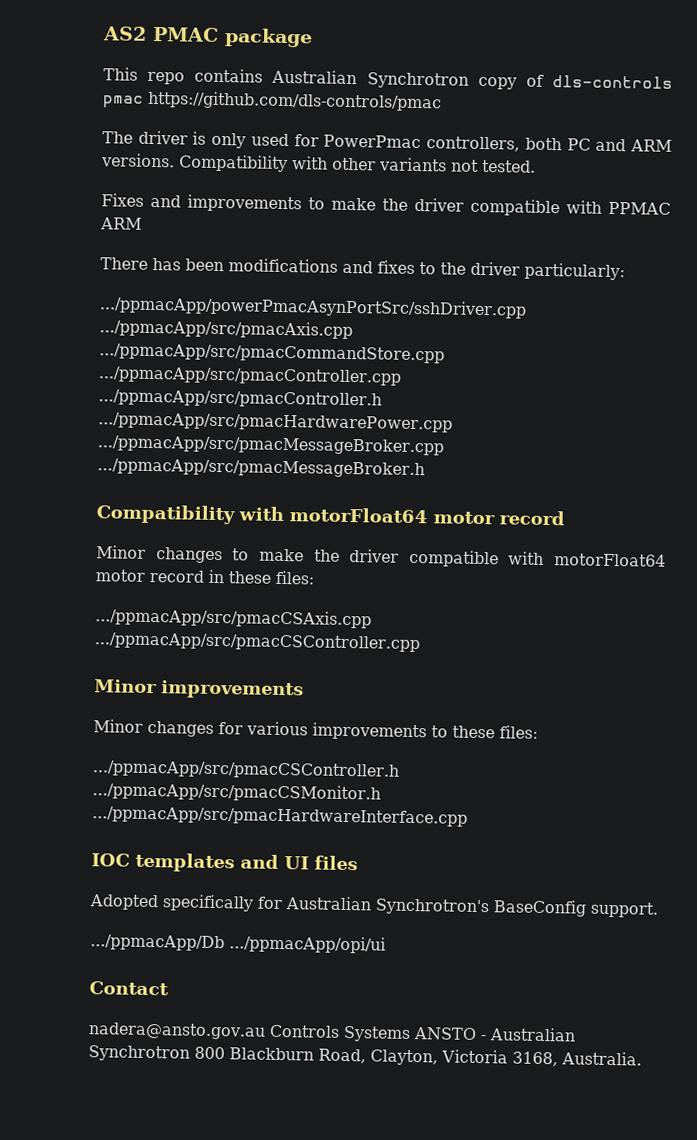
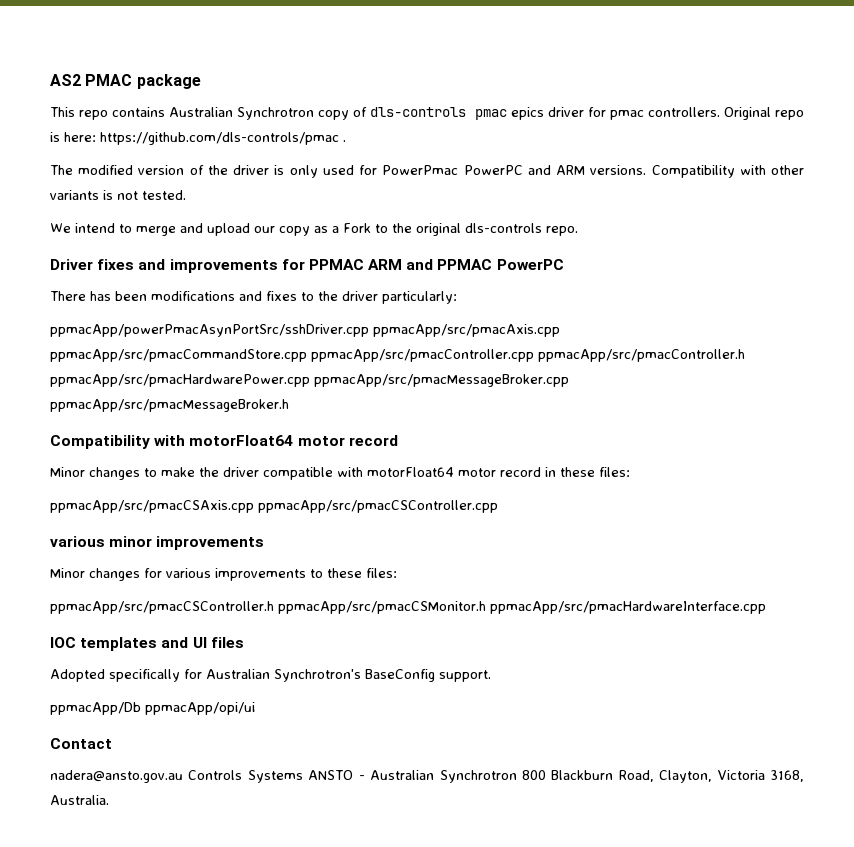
- This repo contains Australian Synchrotron copy of dls-controls pmac https://github.com/dls-controls/pmac
+ This repo contains Australian Synchrotron copy of dls-controls pmac epics driver for pmac controllers. Original repo is here: https://github.com/dls-controls/pmac .
- The driver is only used for PowerPmac controllers, both PC and ARM versions.
+ The modified version of the driver is only used for PowerPmac PowerPC and ARM versions.
- Compatibility with other variants not tested.
+ Compatibility with other variants is not tested.
- Fixes and improvements to make the driver compatible with PPMAC ARM
+ We intend to merge and upload our copy as a Fork to the original dls-controls repo.
+ Driver fixes and improvements for PPMAC ARM and PPMAC PowerPC
- .../ppmacApp/powerPmacAsynPortSrc/sshDriver.cpp .../ppmacApp/src/pmacAxis.cpp .../ppmacApp/src/pmacCommandStore.cpp .../ppmacApp/src/pmacController.cpp .../ppmacApp/src/pmacController.h .../ppmacApp/src/pmacHardwarePower.cpp .../ppmacApp/src/pmacMessageBroker.cpp .../ppmacApp/src/pmacMessageBroker.h
+ ppmacApp/powerPmacAsynPortSrc/sshDriver.cpp ppmacApp/src/pmacAxis.cpp ppmacApp/src/pmacCommandStore.cpp ppmacApp/src/pmacController.cpp ppmacApp/src/pmacController.h ppmacApp/src/pmacHardwarePower.cpp ppmacApp/src/pmacMessageBroker.cpp ppmacApp/src/pmacMessageBroker.h
- .../ppmacApp/src/pmacCSAxis.cpp .../ppmacApp/src/pmacCSController.cpp
- Minor improvements
+ ppmacApp/src/pmacCSAxis.cpp ppmacApp/src/pmacCSController.cpp
+ various minor improvements
- .../ppmacApp/src/pmacCSController.h .../ppmacApp/src/pmacCSMonitor.h .../ppmacApp/src/pmacHardwareInterface.cpp
+ ppmacApp/src/pmacCSController.h ppmacApp/src/pmacCSMonitor.h ppmacApp/src/pmacHardwareInterface.cpp
- .../ppmacApp/Db .../ppmacApp/opi/ui
+ ppmacApp/Db ppmacApp/opi/ui

